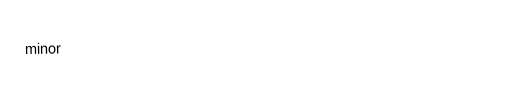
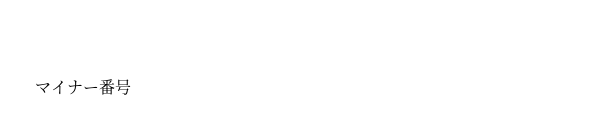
- minor
+ マイナー番号

